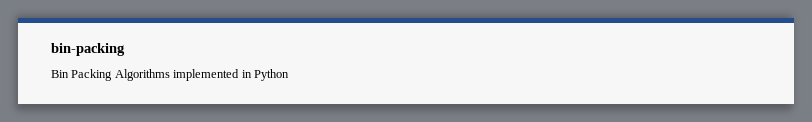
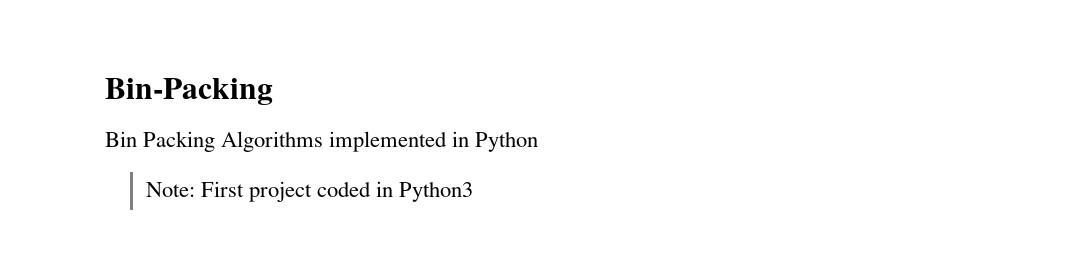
- bin-packing
+ Bin-Packing
+ Note: First project coded in Python3

